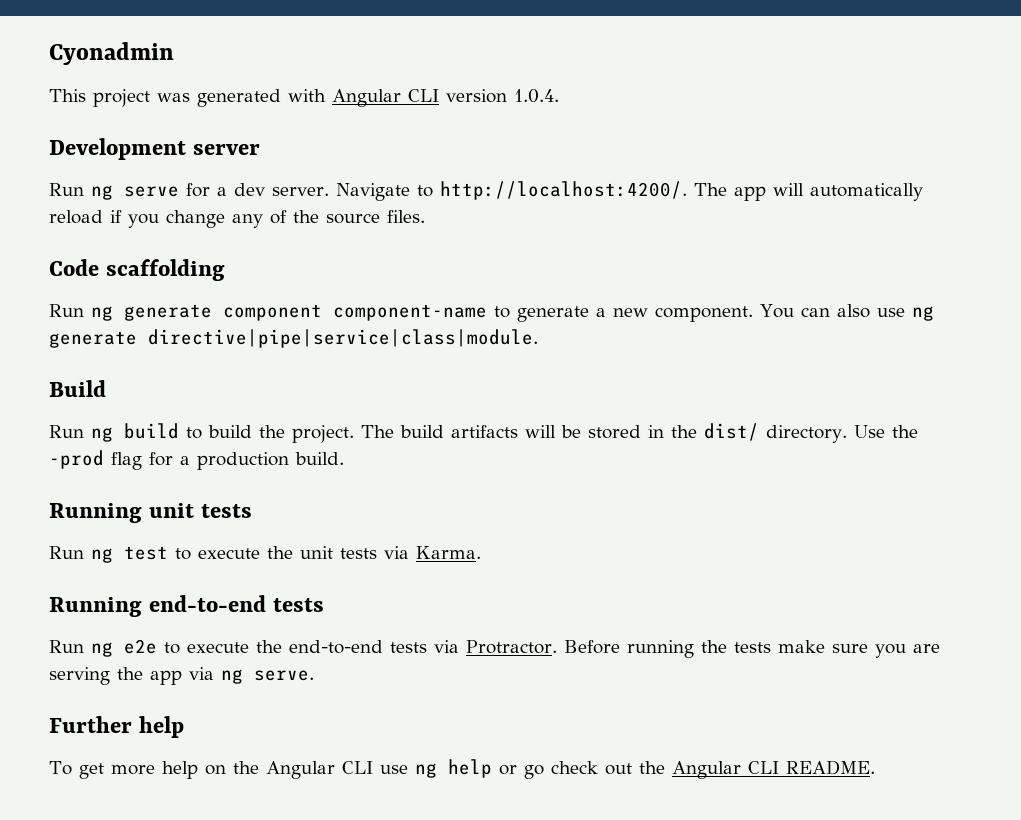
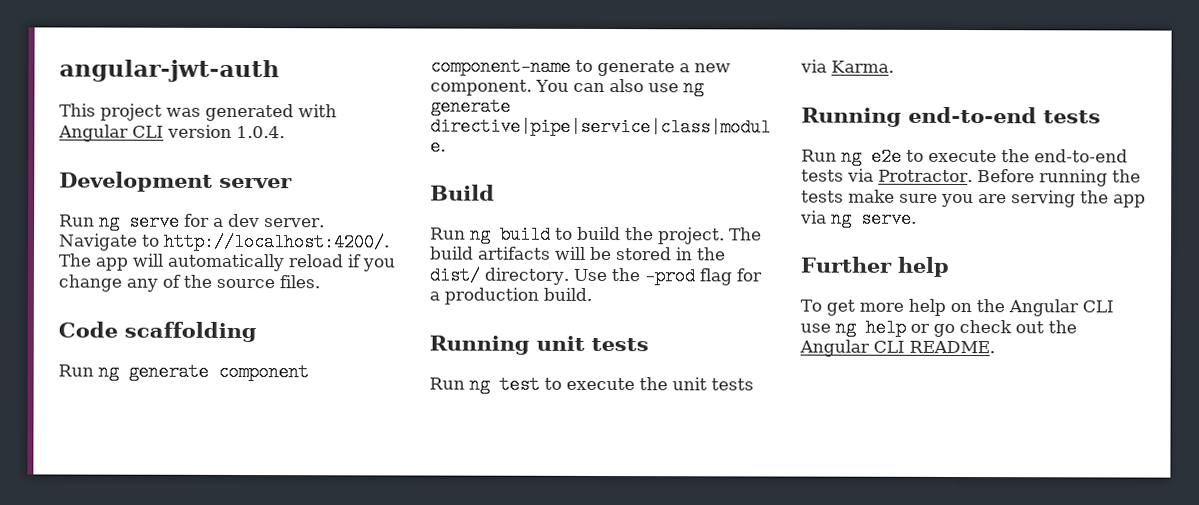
- Cyonadmin
+ angular-jwt-auth

